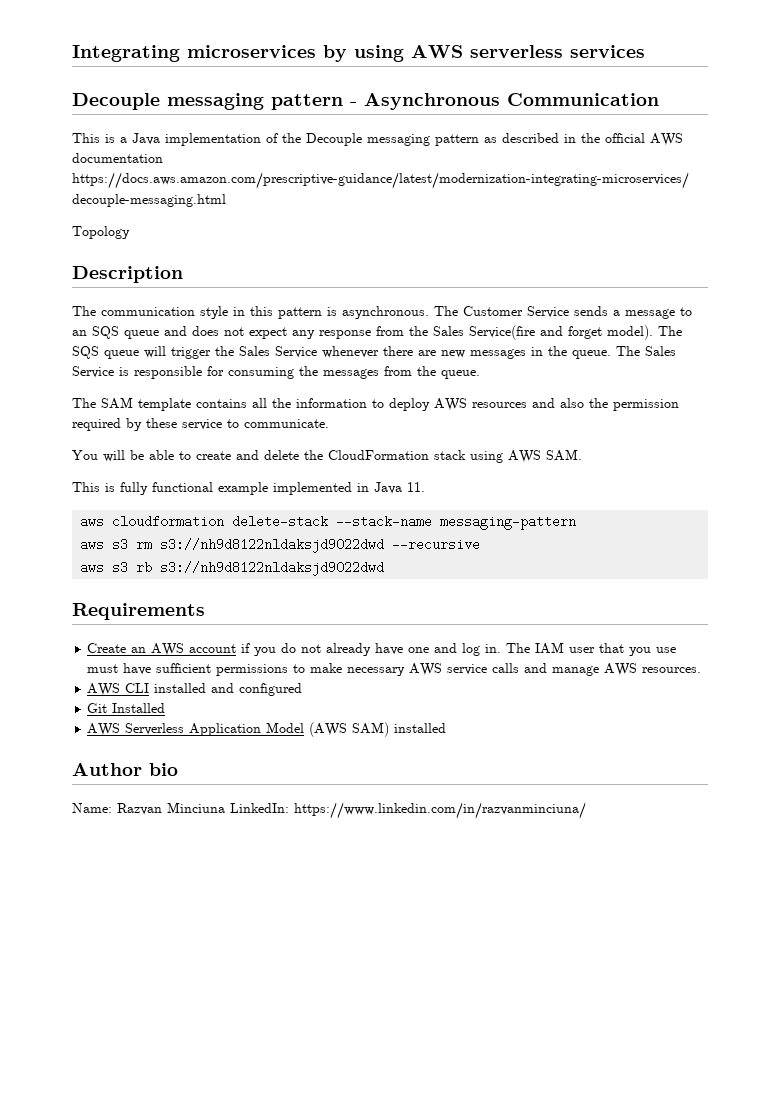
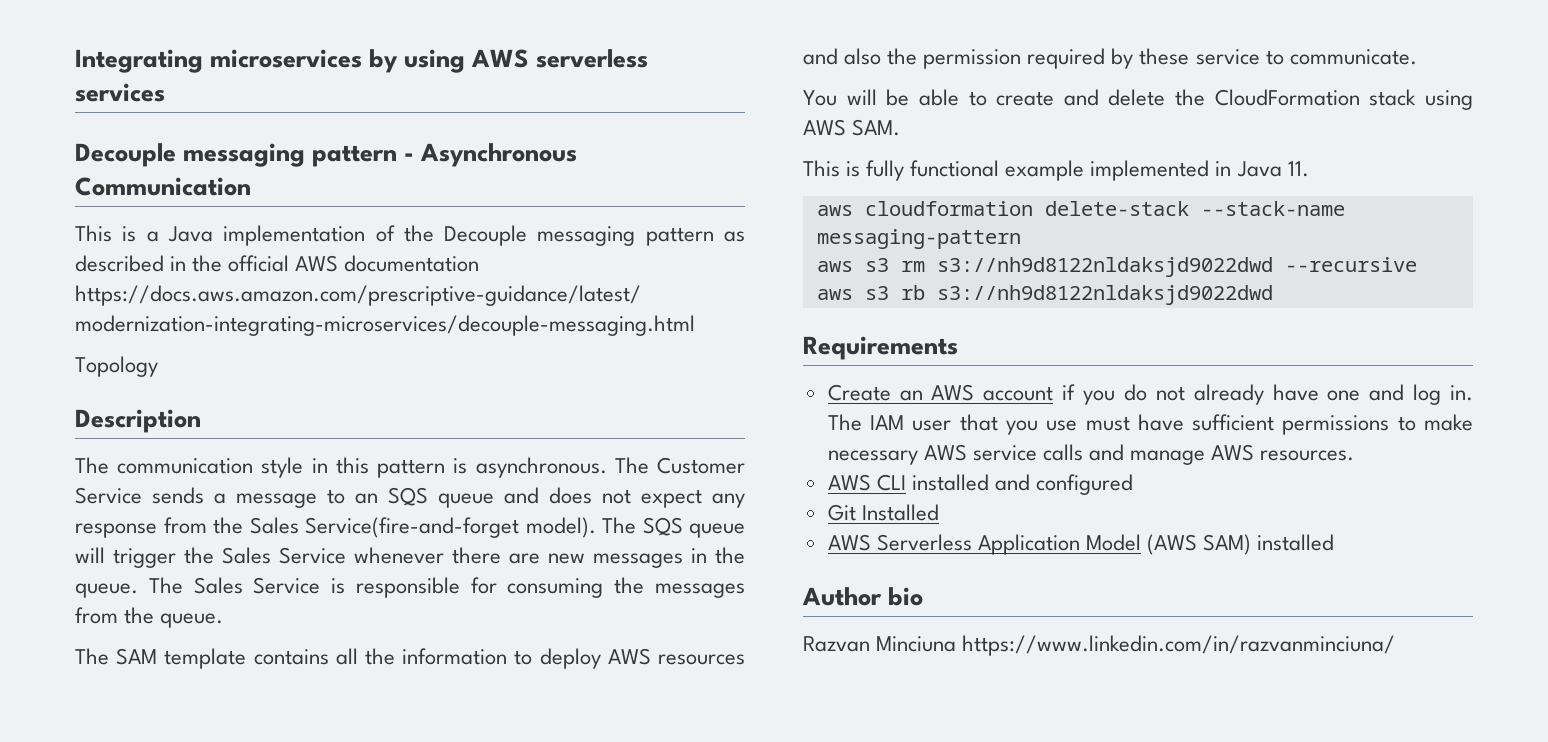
- The Customer Service sends a message to an SQS queue and does not expect any response from the Sales Service(fire and forget model).
+ The Customer Service sends a message to an SQS queue and does not expect any response from the Sales Service(fire-and-forget model).
- Name: Razvan Minciuna LinkedIn: https://www.linkedin.com/in/razvanminciuna/
+ Razvan Minciuna https://www.linkedin.com/in/razvanminciuna/

